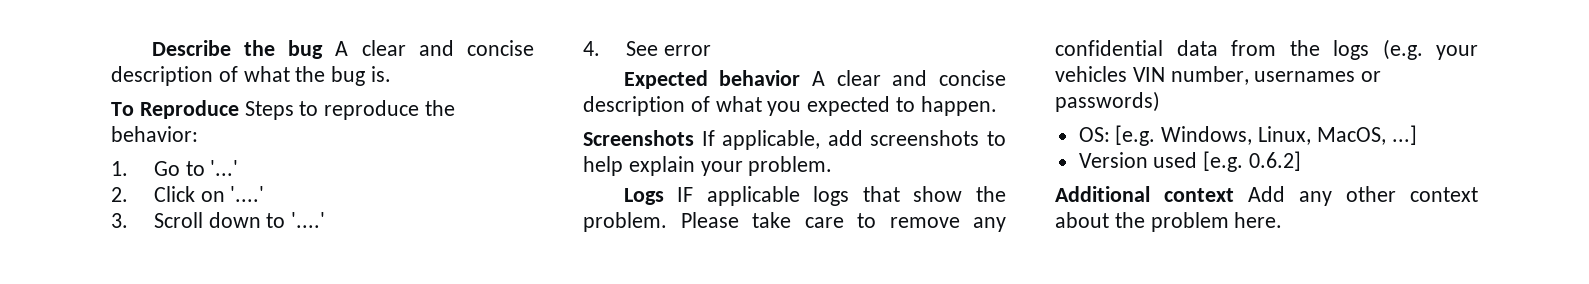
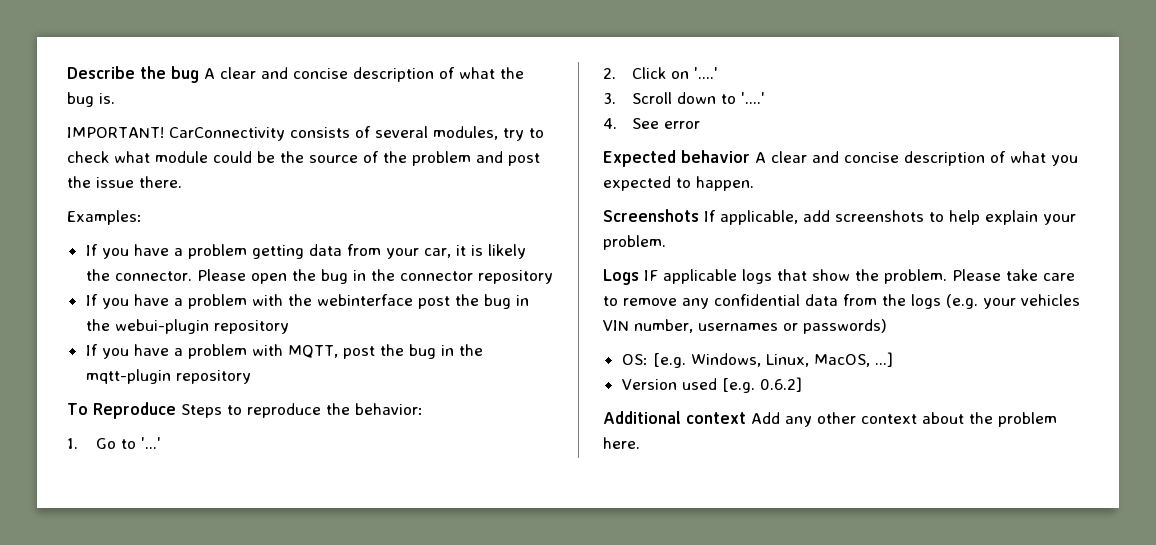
+ IMPORTANT! CarConnectivity consists of several modules, try to check what module could be the source of the problem and post the issue there.
+ Examples:
+ If you have a problem getting data from your car, it is likely the connector. Please open the bug in the connector repository
+ If you have a problem with the webinterface post the bug in the webui-plugin repository
+ If you have a problem with MQTT, post the bug in the mqtt-plugin repository

